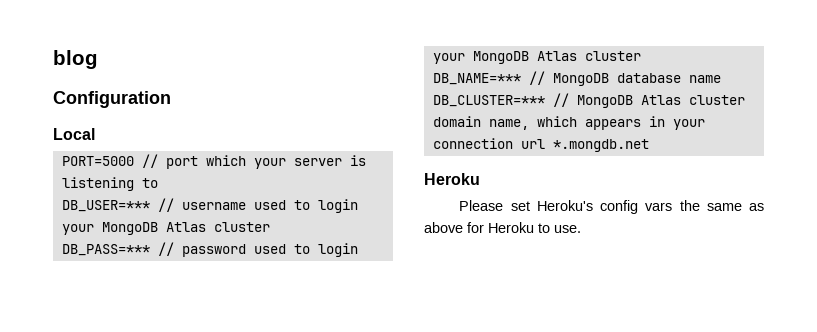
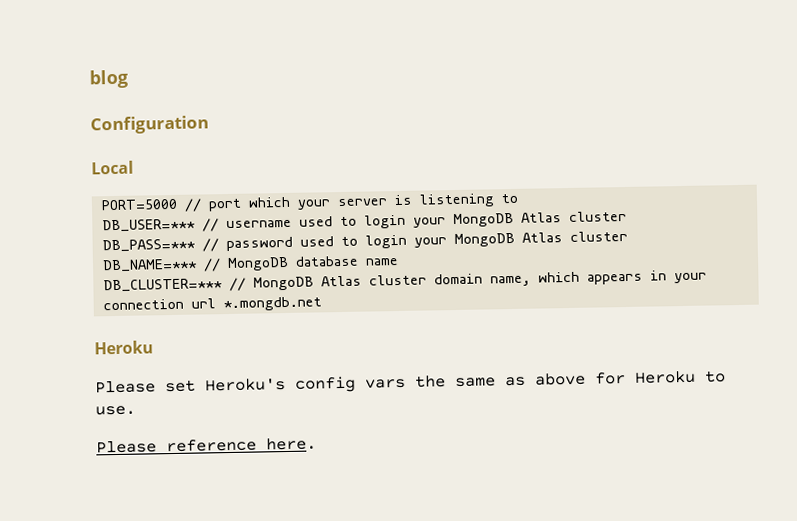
+ Please reference here.

